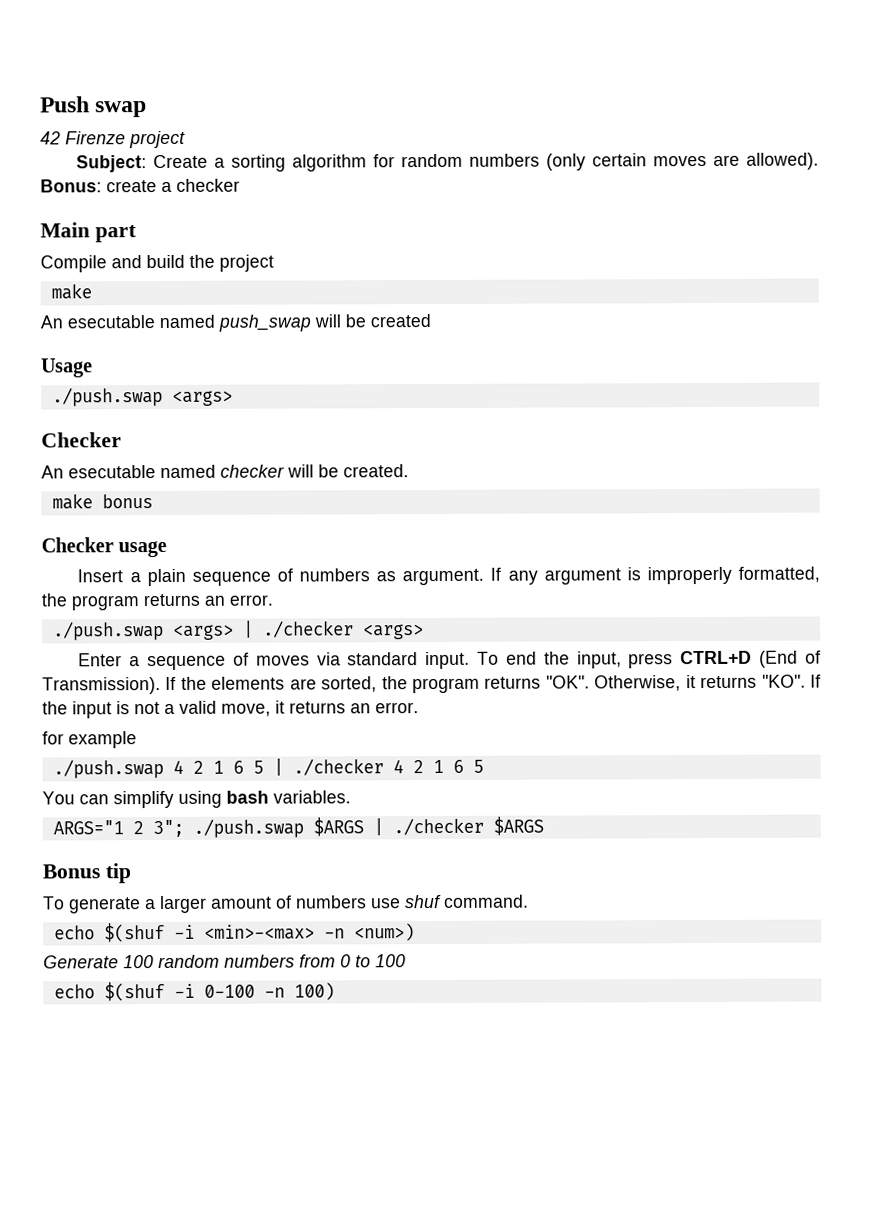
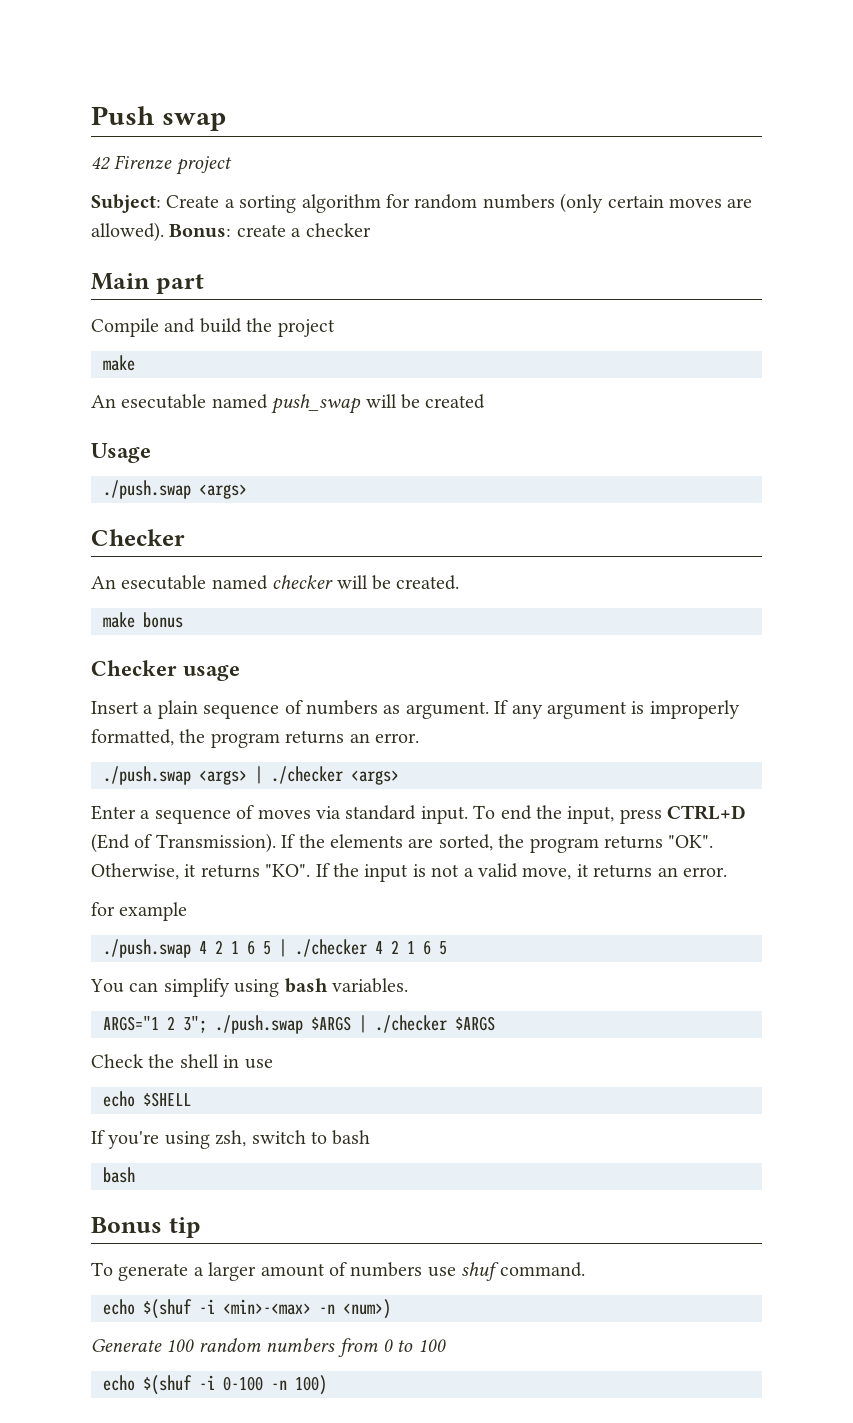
+ Check the shell in use
+ echo $SHELL
+ If you're using zsh, switch to bash
+ bash

